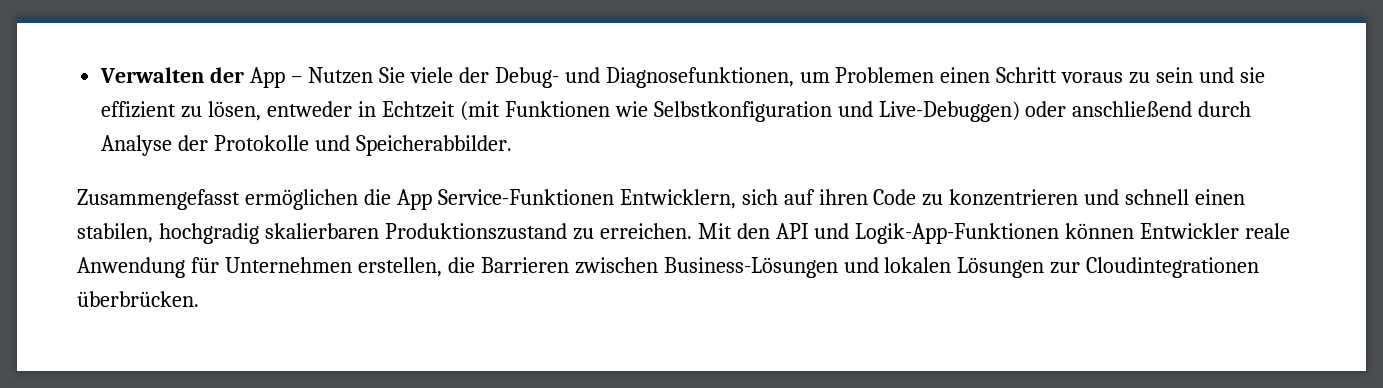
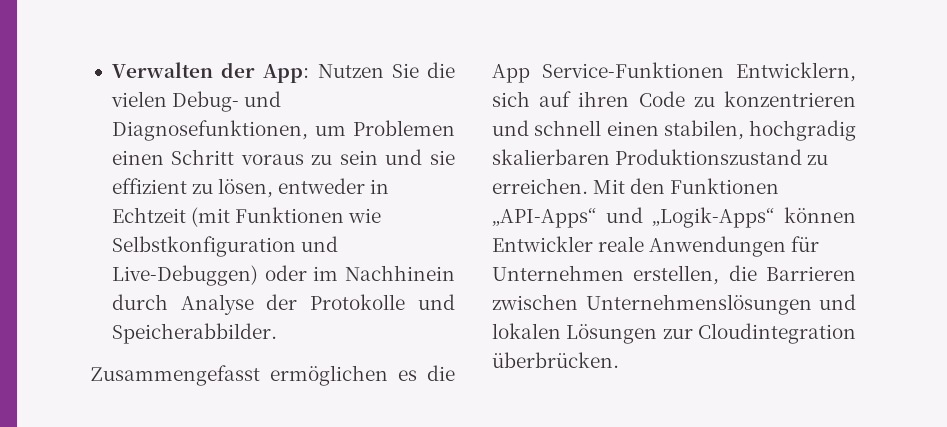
- Verwalten der App – Nutzen Sie viele der Debug- und Diagnosefunktionen, um Problemen einen Schritt voraus zu sein und sie effizient zu lösen, entweder in Echtzeit (mit Funktionen wie Selbstkonfiguration und Live-Debuggen) oder anschließend durch Analyse der Protokolle und Speicherabbilder.
+ Verwalten der App: Nutzen Sie die vielen Debug- und Diagnosefunktionen, um Problemen einen Schritt voraus zu sein und sie effizient zu lösen, entweder in Echtzeit (mit Funktionen wie Selbstkonfiguration und Live-Debuggen) oder im Nachhinein durch Analyse der Protokolle und Speicherabbilder.
- Zusammengefasst ermöglichen die App Service-Funktionen Entwicklern, sich auf ihren Code zu konzentrieren und schnell einen stabilen, hochgradig skalierbaren Produktionszustand zu erreichen.
+ Zusammengefasst ermöglichen es die App Service-Funktionen Entwicklern, sich auf ihren Code zu konzentrieren und schnell einen stabilen, hochgradig skalierbaren Produktionszustand zu erreichen.
- Mit den API und Logik-App-Funktionen können Entwickler reale Anwendung für Unternehmen erstellen, die Barrieren zwischen Business-Lösungen und lokalen Lösungen zur Cloudintegrationen überbrücken.
+ Mit den Funktionen „API-Apps“ und „Logik-Apps“ können Entwickler reale Anwendungen für Unternehmen erstellen, die Barrieren zwischen Unternehmenslösungen und lokalen Lösungen zur Cloudintegration überbrücken.

